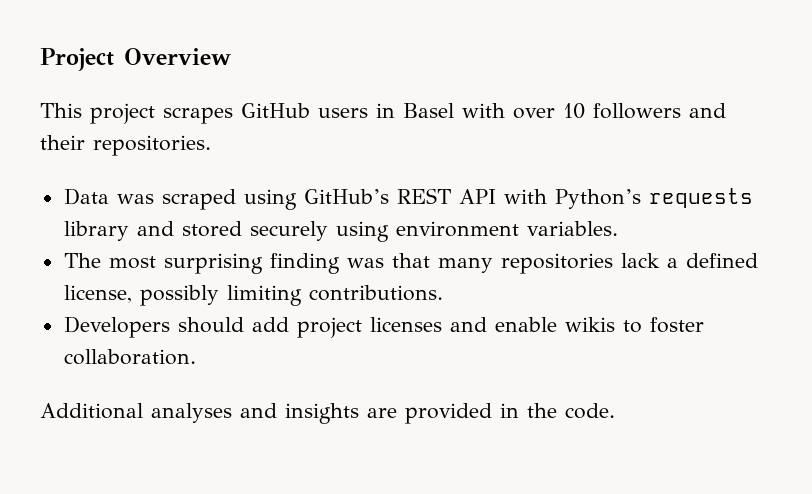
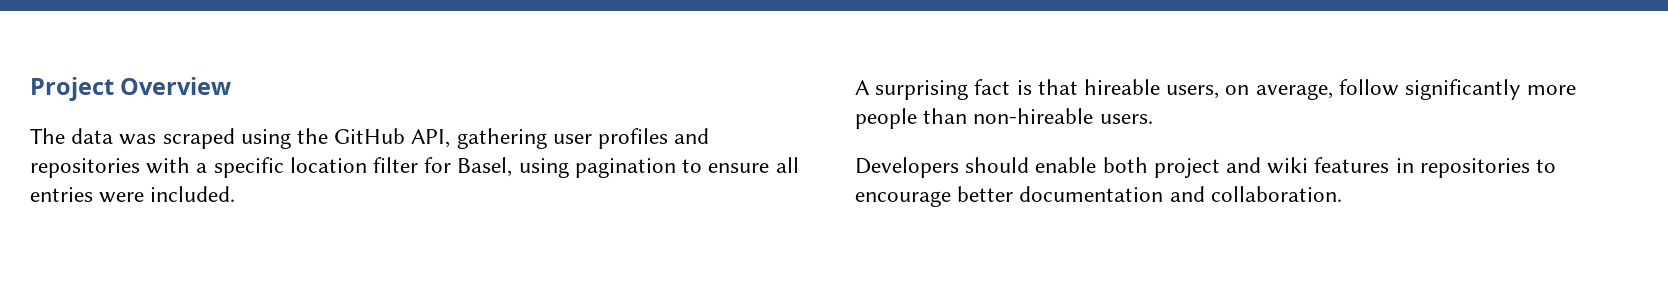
- This project scrapes GitHub users in Basel with over 10 followers and their repositories.
- Data was scraped using GitHub’s REST API with Python’s requests library and stored securely using environment variables.
- The most surprising finding was that many repositories lack a defined license, possibly limiting contributions.
- Developers should add project licenses and enable wikis to foster collaboration.
- Additional analyses and insights are provided in the code.
+ The data was scraped using the GitHub API, gathering user profiles and repositories with a specific location filter for Basel, using pagination to ensure all entries were included.
+ A surprising fact is that hireable users, on average, follow significantly more people than non-hireable users.
+ Developers should enable both project and wiki features in repositories to encourage better documentation and collaboration.

